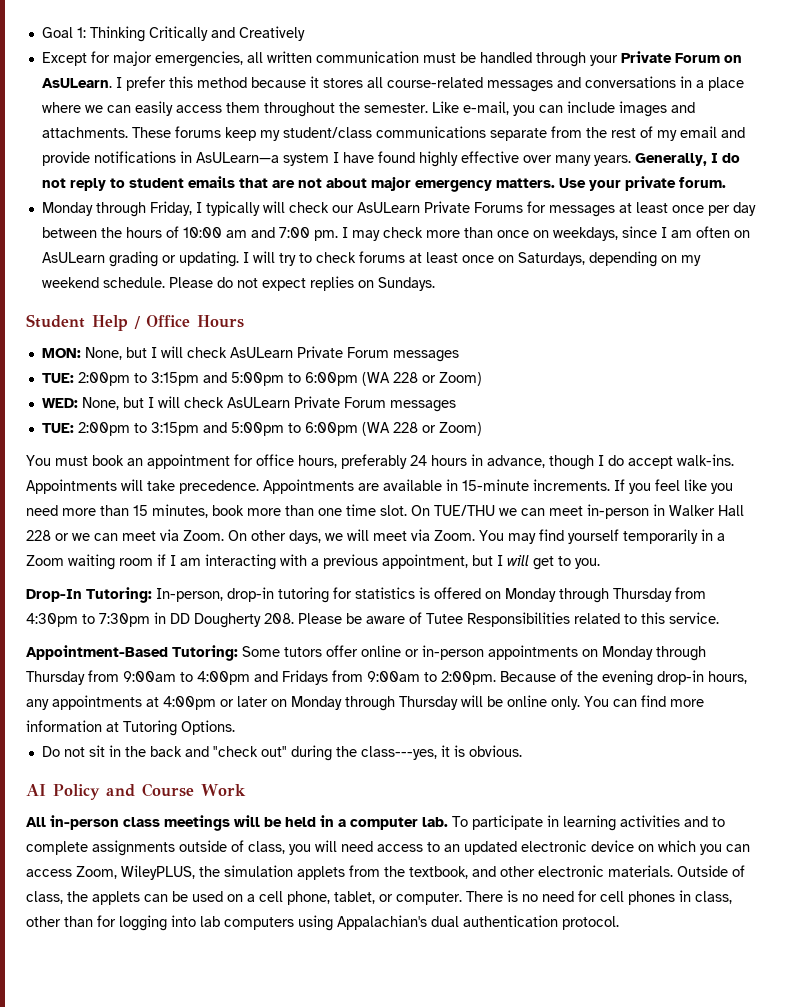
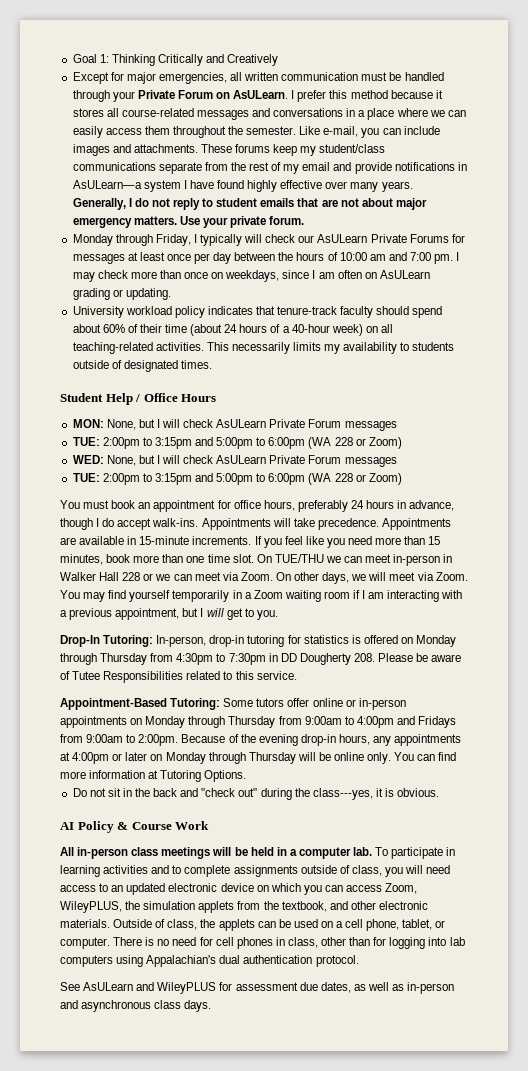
- I may check more than once on weekdays, since I am often on AsULearn grading or updating. I will try to check forums at least once on Saturdays, depending on my weekend schedule. Please do not expect replies on Sundays.
+ I may check more than once on weekdays, since I am often on AsULearn grading or updating.
+ University workload policy indicates that tenure-track faculty should spend about 60% of their time (about 24 hours of a 40-hour week) on all teaching-related activities. This necessarily limits my availability to students outside of designated times.
- AI Policy and Course Work
+ AI Policy & Course Work
+ See AsULearn and WileyPLUS for assessment due dates, as well as in-person and asynchronous class days.

